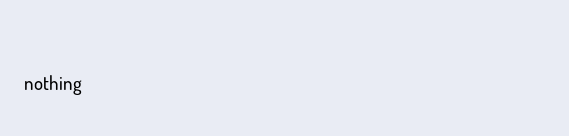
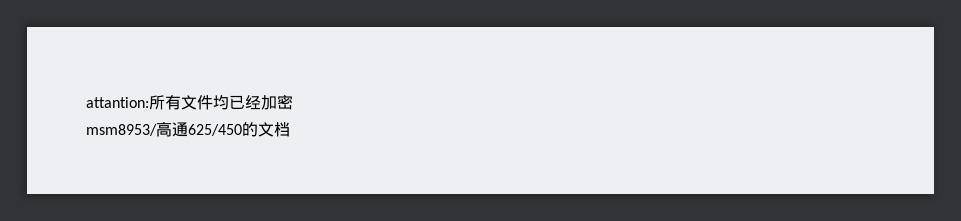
- nothing
+ attantion:所有文件均已经加密
+ msm8953/高通625/450的文档

